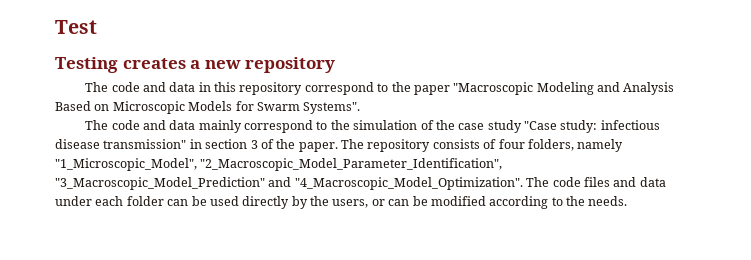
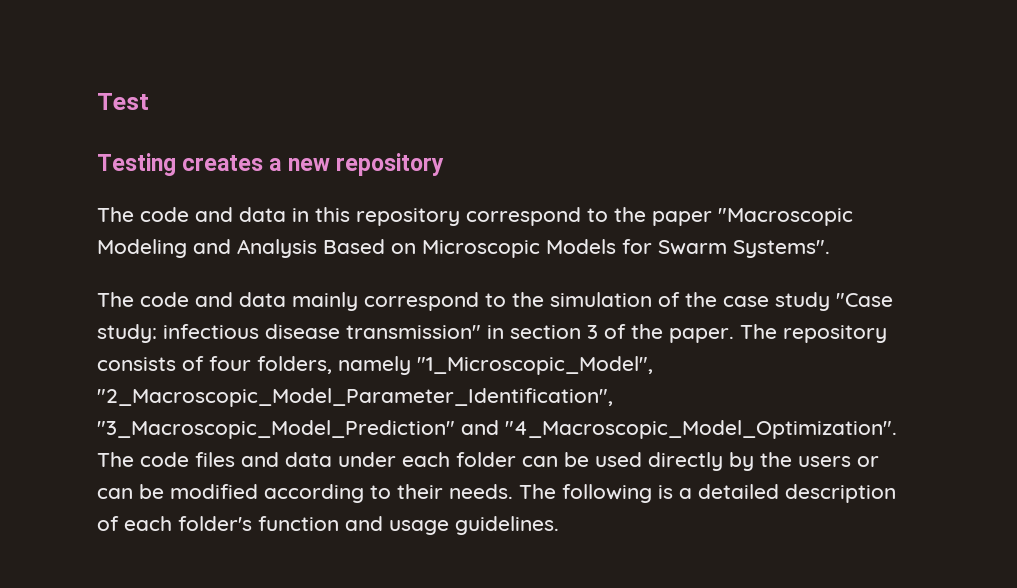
- The code files and data under each folder can be used directly by the users, or can be modified according to the needs.
+ The code files and data under each folder can be used directly by the users or can be modified according to their needs. The following is a detailed description of each folder's function and usage guidelines.

